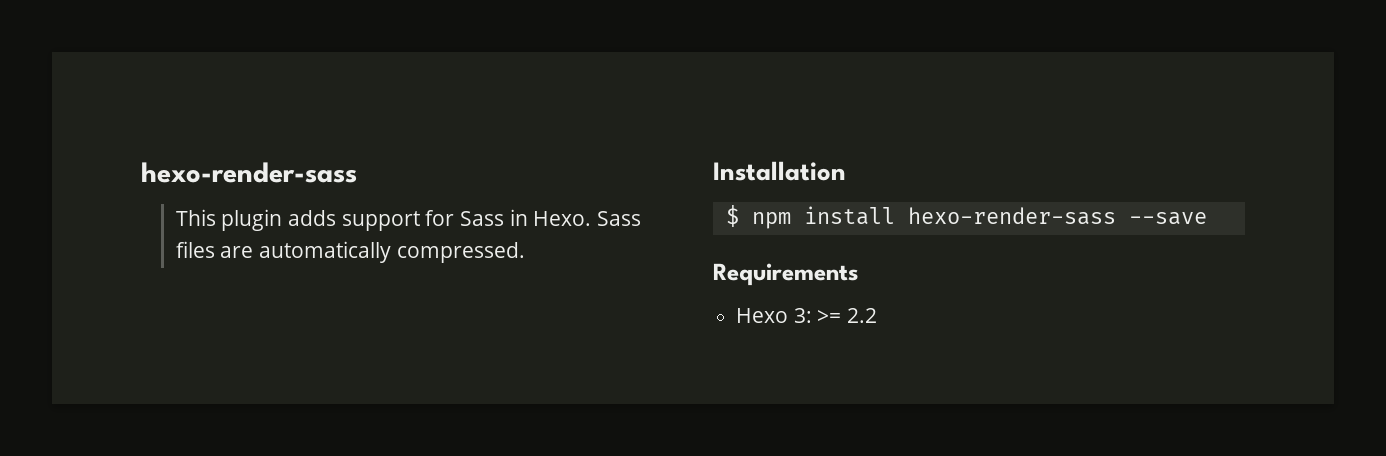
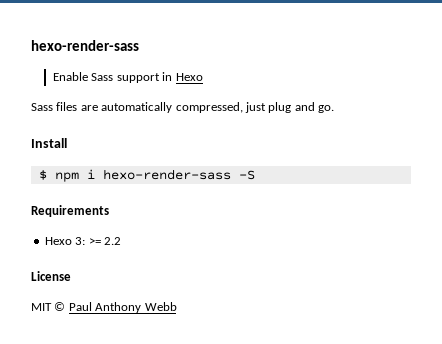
- This plugin adds support for Sass in Hexo. Sass files are automatically compressed.
- Installation
+ Enable Sass support in Hexo
+ Sass files are automatically compressed, just plug and go.
+ Install
- $ npm install hexo-render-sass --save
+ $ npm i hexo-render-sass -S
+ License
+ MIT © Paul Anthony Webb

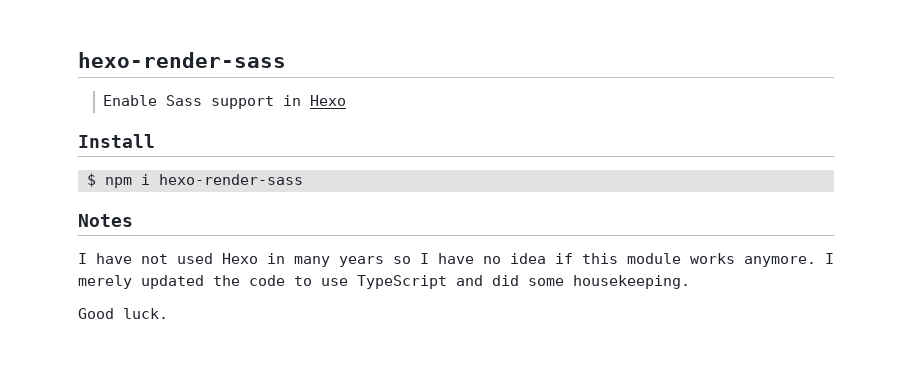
- Sass files are automatically compressed, just plug and go.
- $ npm i hexo-render-sass -S
- Requirements
- Hexo 3: >= 2.2
- License
- MIT © Paul Anthony Webb
+ $ npm i hexo-render-sass
+ Notes
+ I have not used Hexo in many years so I have no idea if this module works anymore. I merely updated the code to use TypeScript and did some housekeeping.
+ Good luck.

